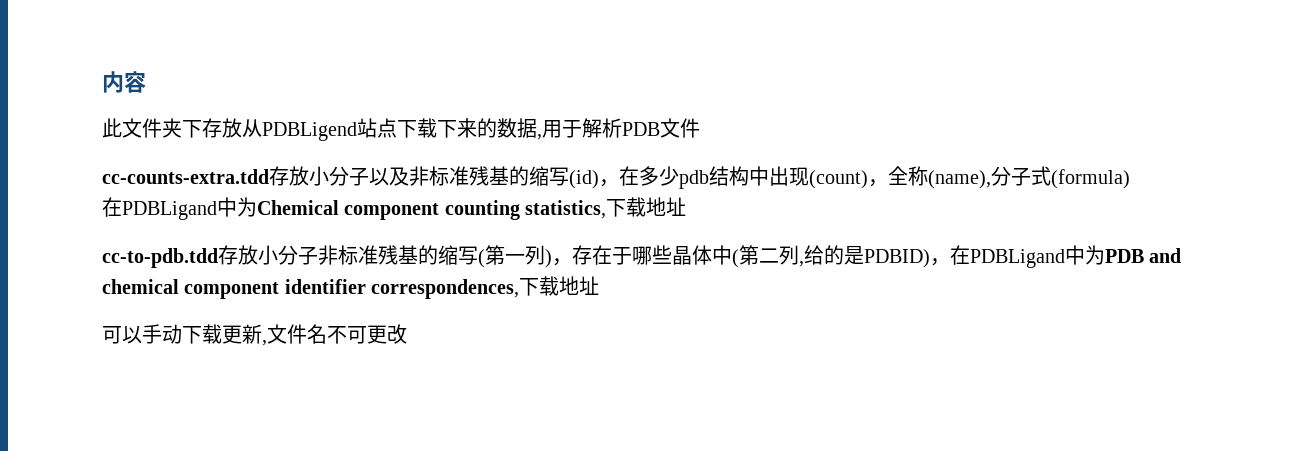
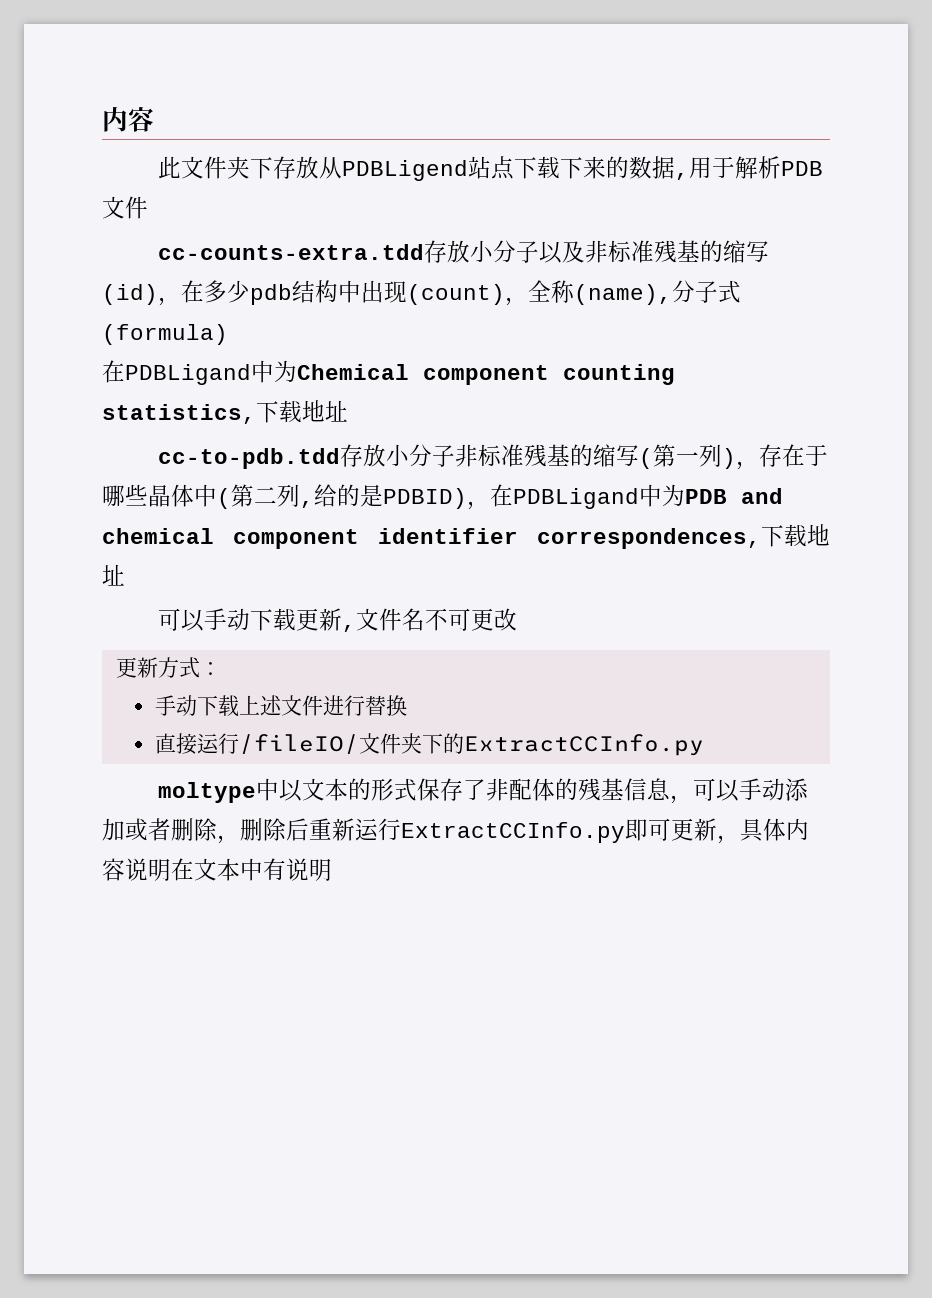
+ 更新方式：
+ 手动下载上述文件进行替换
+ 直接运行/fileIO/文件夹下的ExtractCCInfo.py
+ moltype中以文本的形式保存了非配体的残基信息，可以手动添加或者删除，删除后重新运行ExtractCCInfo.py即可更新，具体内容说明在文本中有说明

